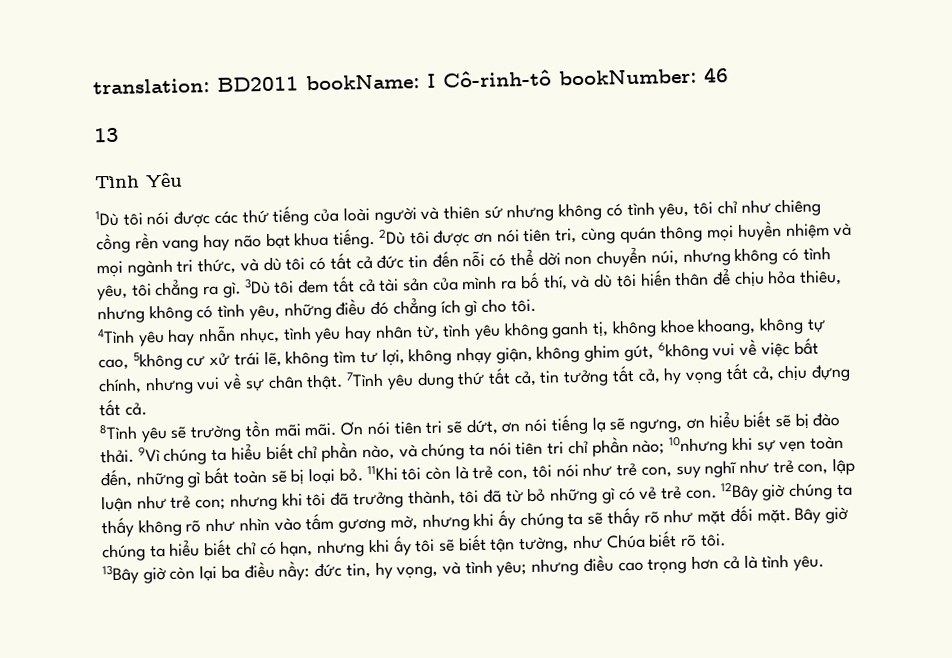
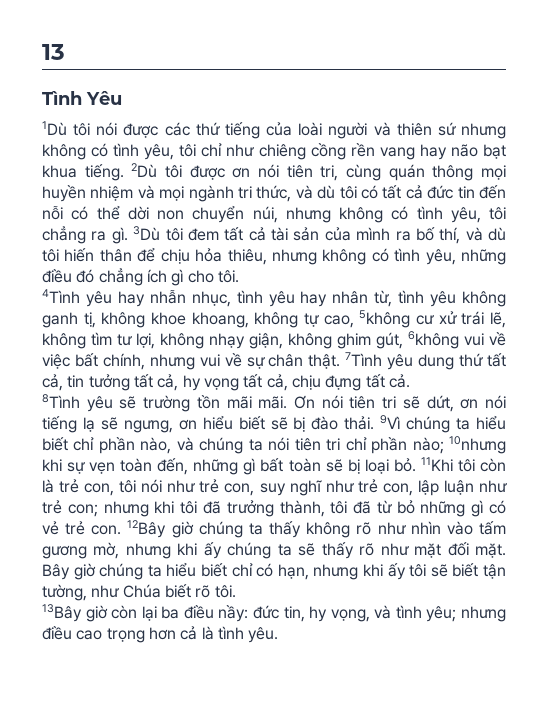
- translation: BD2011 bookName: I Cô-rinh-tô bookNumber: 46

